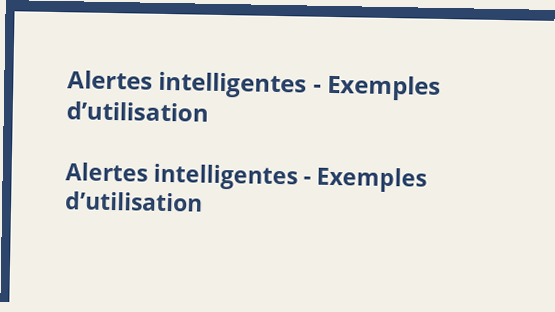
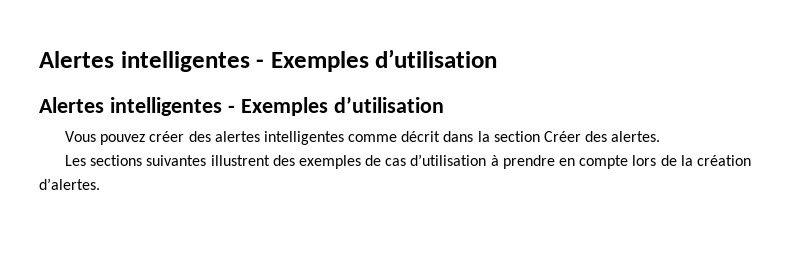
+ Vous pouvez créer des alertes intelligentes comme décrit dans la section Créer des alertes.
+ Les sections suivantes illustrent des exemples de cas d’utilisation à prendre en compte lors de la création d’alertes.

